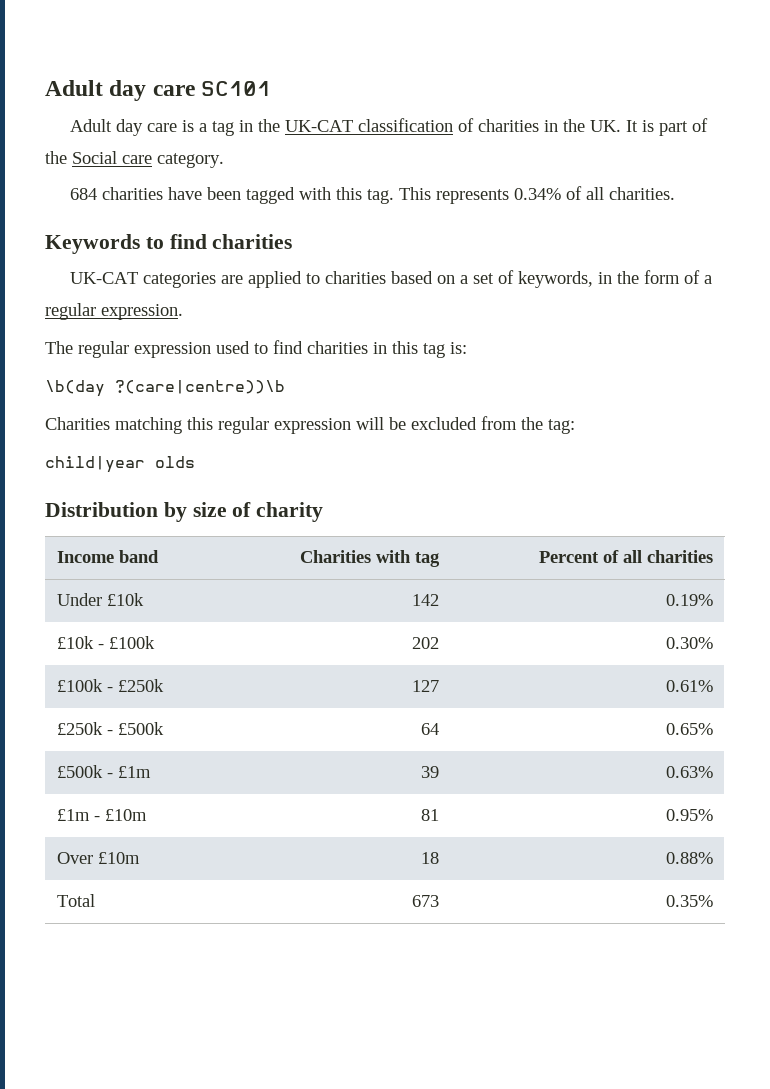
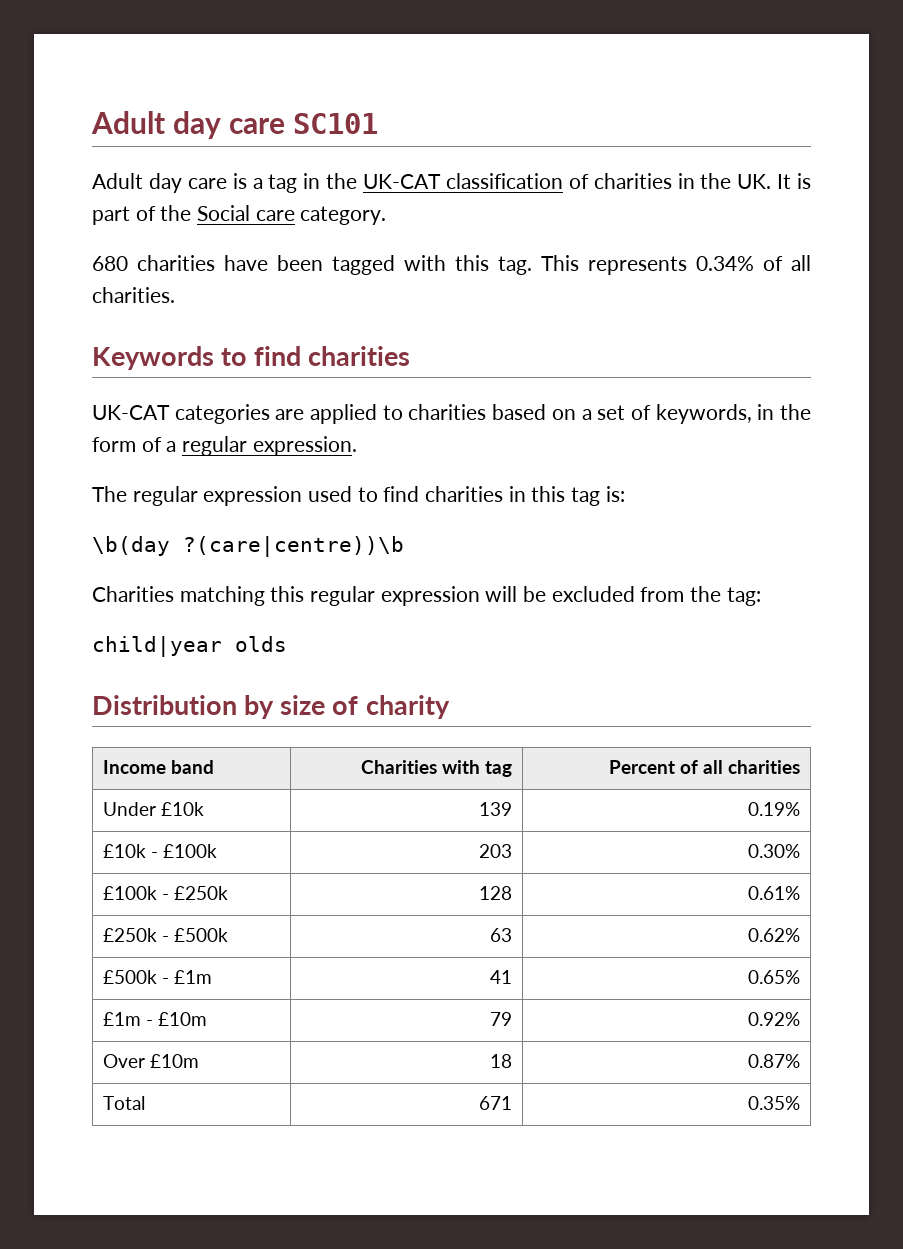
- 684 charities have been tagged with this tag.
+ 680 charities have been tagged with this tag.
- Under £10k | 142 | 0.19%
+ Under £10k | 139 | 0.19%
- £10k - £100k | 202 | 0.30%
+ £10k - £100k | 203 | 0.30%
- £100k - £250k | 127 | 0.61%
+ £100k - £250k | 128 | 0.61%
- £250k - £500k | 64 | 0.65%
+ £250k - £500k | 63 | 0.62%
- £500k - £1m | 39 | 0.63%
+ £500k - £1m | 41 | 0.65%
- £1m - £10m | 81 | 0.95%
+ £1m - £10m | 79 | 0.92%
- Over £10m | 18 | 0.88%
+ Over £10m | 18 | 0.87%
- Total | 673 | 0.35%
+ Total | 671 | 0.35%

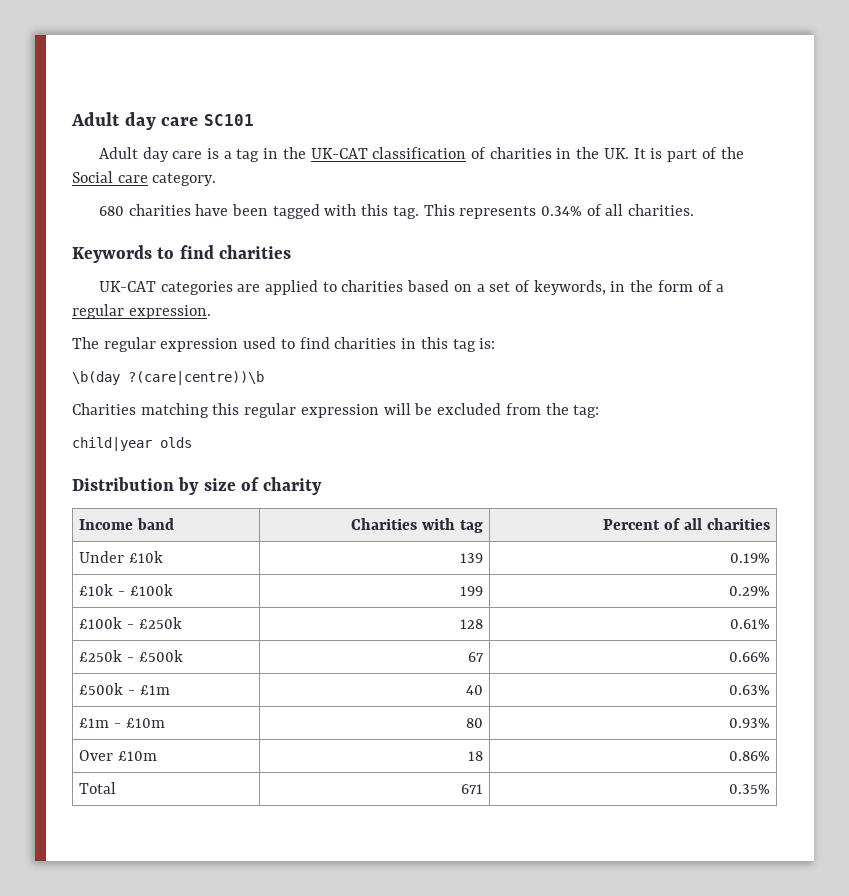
- £10k - £100k | 203 | 0.30%
+ £10k - £100k | 199 | 0.29%
- £250k - £500k | 63 | 0.62%
+ £250k - £500k | 67 | 0.66%
- £500k - £1m | 41 | 0.65%
+ £500k - £1m | 40 | 0.63%
- £1m - £10m | 79 | 0.92%
+ £1m - £10m | 80 | 0.93%
- Over £10m | 18 | 0.87%
+ Over £10m | 18 | 0.86%

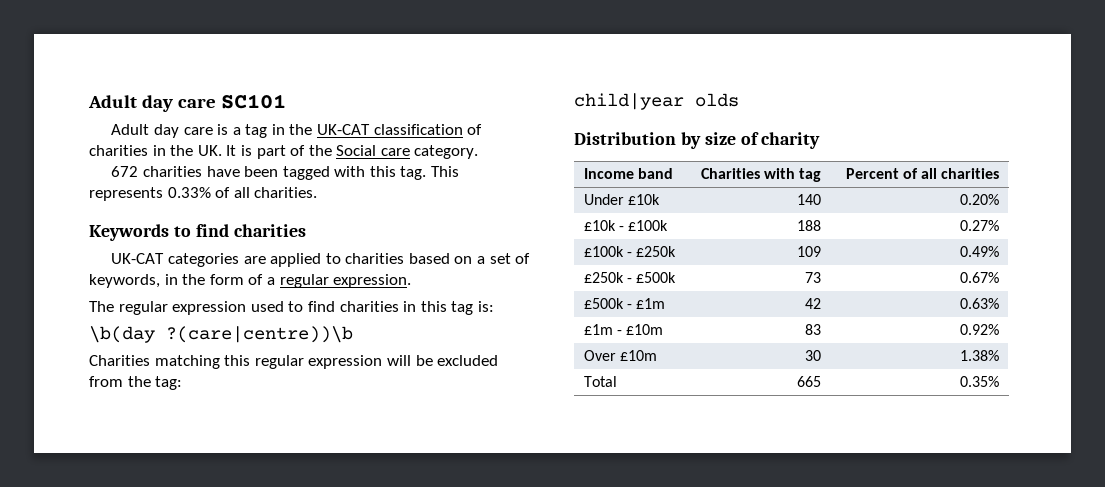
- 680 charities have been tagged with this tag.
+ 672 charities have been tagged with this tag.
- This represents 0.34% of all charities.
+ This represents 0.33% of all charities.
- Under £10k | 139 | 0.19%
+ Under £10k | 140 | 0.20%
- £10k - £100k | 199 | 0.29%
+ £10k - £100k | 188 | 0.27%
- £100k - £250k | 128 | 0.61%
+ £100k - £250k | 109 | 0.49%
- £250k - £500k | 67 | 0.66%
+ £250k - £500k | 73 | 0.67%
- £500k - £1m | 40 | 0.63%
+ £500k - £1m | 42 | 0.63%
- £1m - £10m | 80 | 0.93%
+ £1m - £10m | 83 | 0.92%
- Over £10m | 18 | 0.86%
+ Over £10m | 30 | 1.38%
- Total | 671 | 0.35%
+ Total | 665 | 0.35%

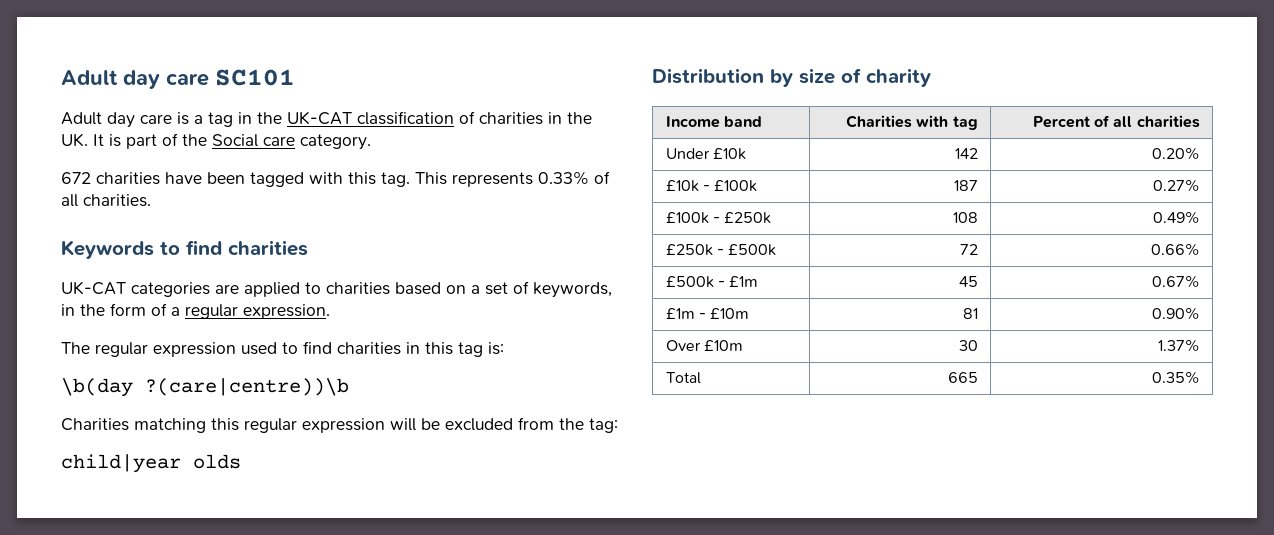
- Under £10k | 140 | 0.20%
+ Under £10k | 142 | 0.20%
- £10k - £100k | 188 | 0.27%
+ £10k - £100k | 187 | 0.27%
- £100k - £250k | 109 | 0.49%
+ £100k - £250k | 108 | 0.49%
- £250k - £500k | 73 | 0.67%
+ £250k - £500k | 72 | 0.66%
- £500k - £1m | 42 | 0.63%
+ £500k - £1m | 45 | 0.67%
- £1m - £10m | 83 | 0.92%
+ £1m - £10m | 81 | 0.90%
- Over £10m | 30 | 1.38%
+ Over £10m | 30 | 1.37%

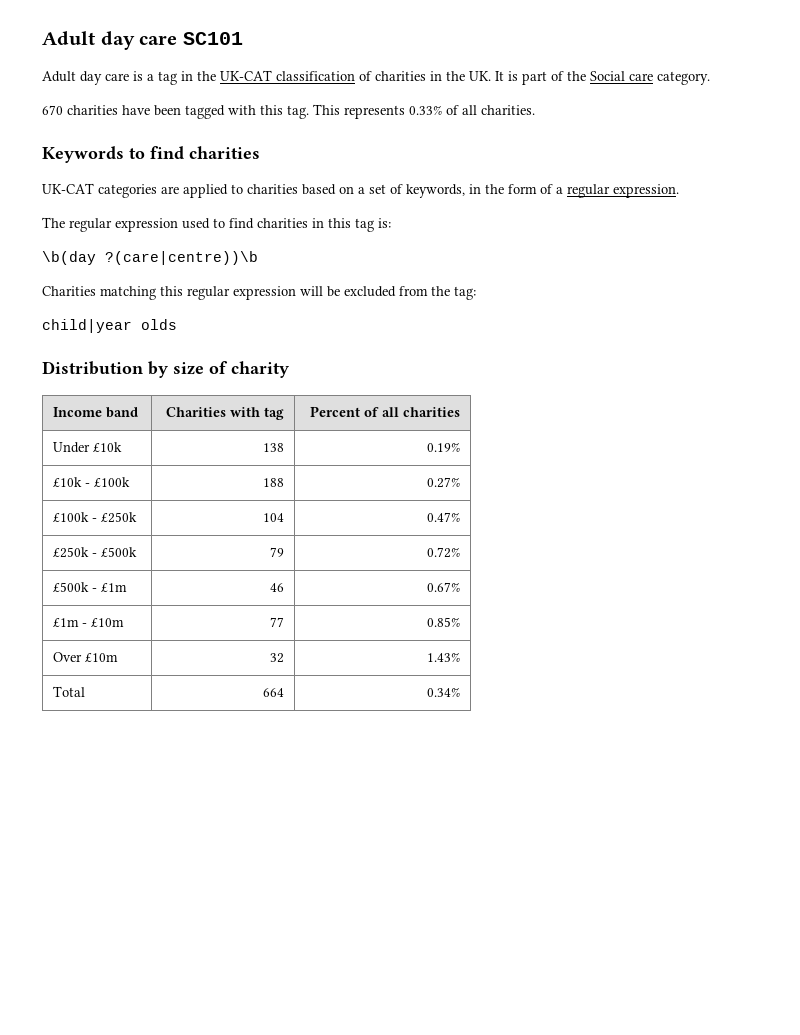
- 672 charities have been tagged with this tag.
+ 670 charities have been tagged with this tag.
- Under £10k | 142 | 0.20%
+ Under £10k | 138 | 0.19%
- £10k - £100k | 187 | 0.27%
+ £10k - £100k | 188 | 0.27%
- £100k - £250k | 108 | 0.49%
+ £100k - £250k | 104 | 0.47%
- £250k - £500k | 72 | 0.66%
+ £250k - £500k | 79 | 0.72%
- £500k - £1m | 45 | 0.67%
+ £500k - £1m | 46 | 0.67%
- £1m - £10m | 81 | 0.90%
+ £1m - £10m | 77 | 0.85%
- Over £10m | 30 | 1.37%
+ Over £10m | 32 | 1.43%
- Total | 665 | 0.35%
+ Total | 664 | 0.34%

